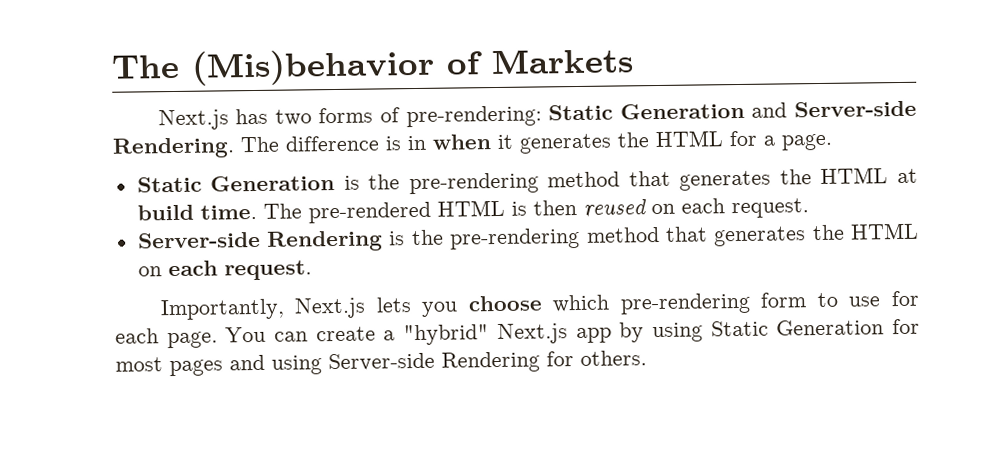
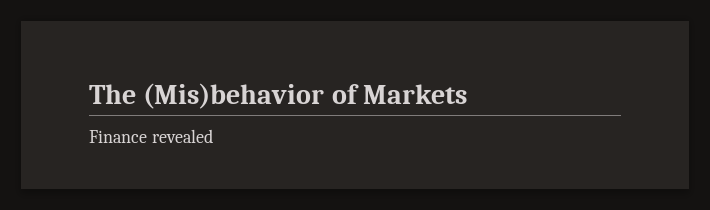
- Next.js has two forms of pre-rendering: Static Generation and Server-side Rendering. The difference is in when it generates the HTML for a page.
- Static Generation is the pre-rendering method that generates the HTML at build time. The pre-rendered HTML is then reused on each request.
- Server-side Rendering is the pre-rendering method that generates the HTML on each request.
- Importantly, Next.js lets you choose which pre-rendering form to use for each page. You can create a "hybrid" Next.js app by using Static Generation for most pages and using Server-side Rendering for others.
+ Finance revealed

